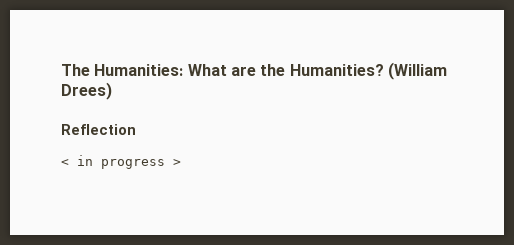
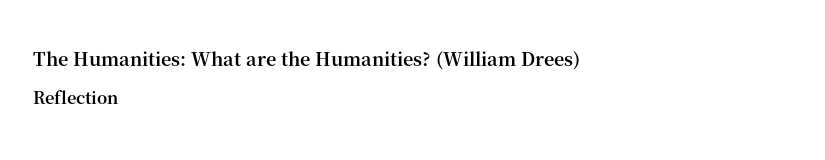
- < in progress >

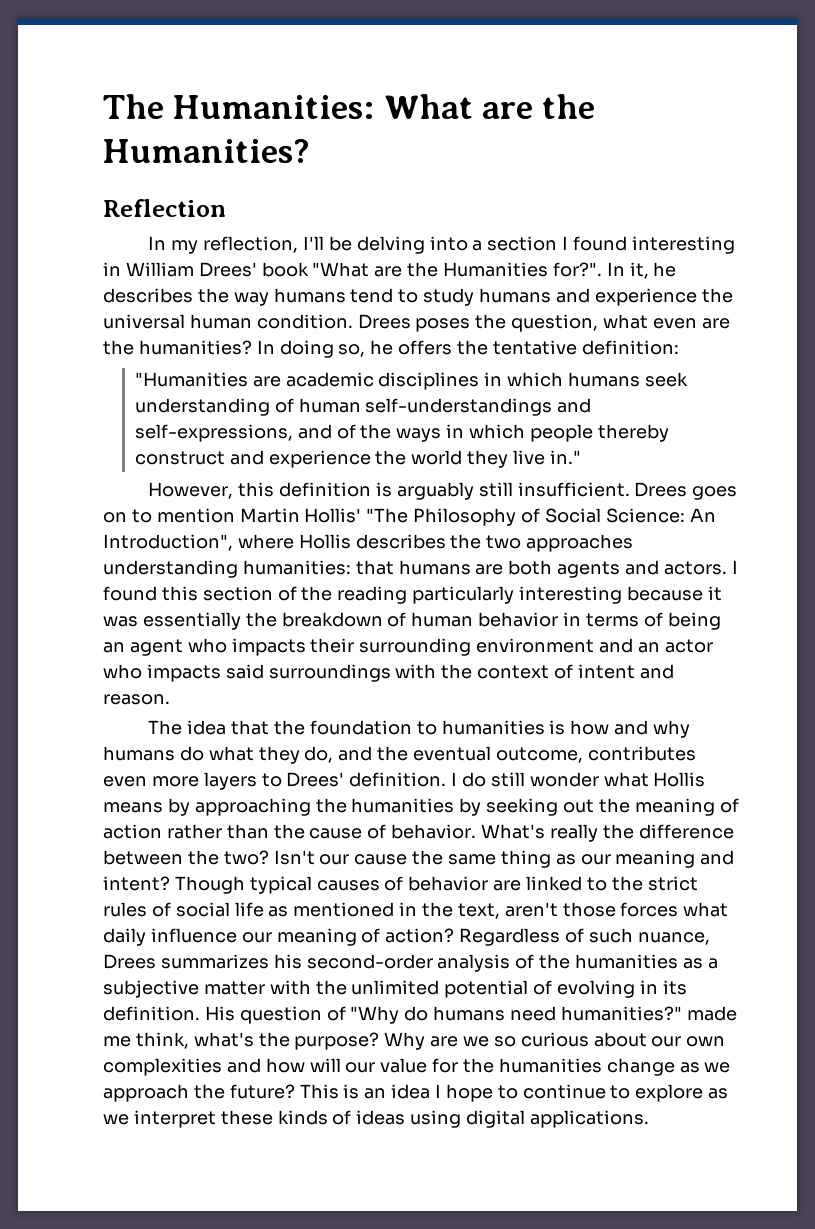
- (William Drees)
+ In my reflection, I'll be delving into a section I found interesting in William Drees' book "What are the Humanities for?". In it, he describes the way humans tend to study humans and experience the universal human condition. Drees poses the question, what even are the humanities? In doing so, he offers the tentative definition:
+ "Humanities are academic disciplines in which humans seek understanding of human self-understandings and self-expressions, and of the ways in which people thereby construct and experience the world they live in."
+ However, this definition is arguably still insufficient. Drees goes on to mention Martin Hollis' "The Philosophy of Social Science: An Introduction", where Hollis describes the two approaches understanding humanities: that humans are both agents and actors. I found this section of the reading particularly interesting because it was essentially the breakdown of human behavior in terms of being an agent who impacts their surrounding environment and an actor who impacts said surroundings with the context of intent and reason.
+ The idea that the foundation to humanities is how and why humans do what they do, and the eventual outcome, contributes even more layers to Drees' definition. I do still wonder what Hollis means by approaching the humanities by seeking out the meaning of action rather than the cause of behavior. What's really the difference between the two? Isn't our cause the same thing as our meaning and intent? Though typical causes of behavior are linked to the strict rules of social life as mentioned in the text, aren't those forces what daily influence our meaning of action? Regardless of such nuance, Drees summarizes his second-order analysis of the humanities as a subjective matter with the unlimited potential of evolving in its definition. His question of "Why do humans need humanities?" made me think, what's the purpose? Why are we so curious about our own complexities and how will our value for the humanities change as we approach the future? This is an idea I hope to continue to explore as we interpret these kinds of ideas using digital applications.

